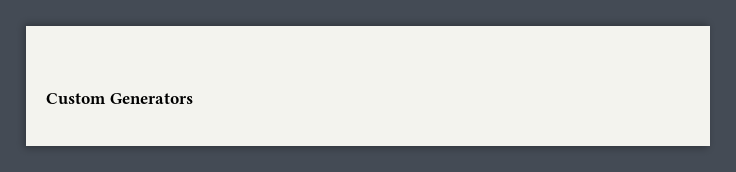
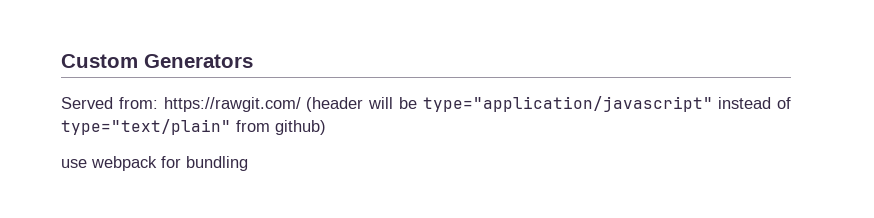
+ Served from: https://rawgit.com/ (header will be type="application/javascript" instead of type="text/plain" from github)
+ use webpack for bundling

